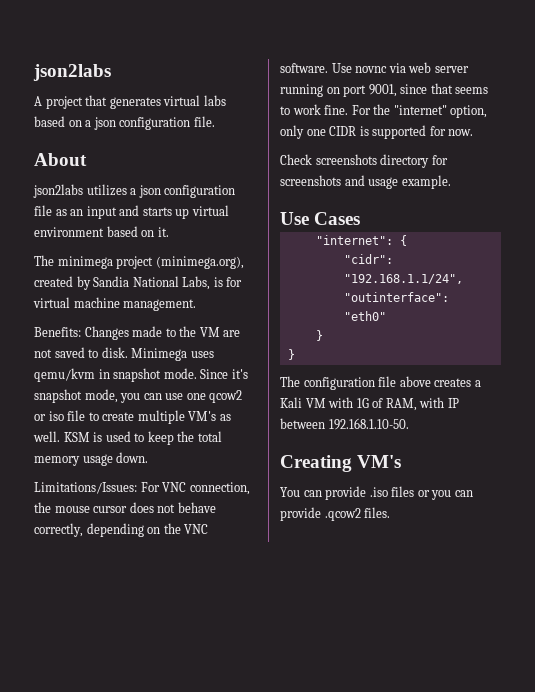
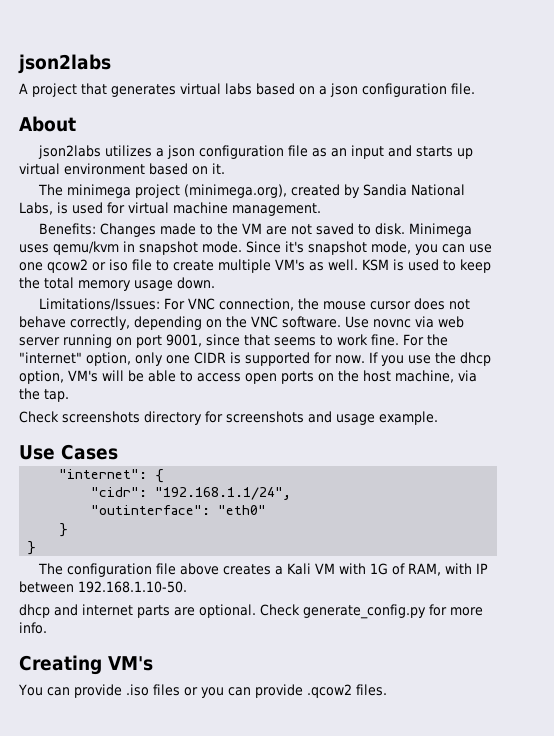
- The minimega project (minimega.org), created by Sandia National Labs, is for virtual machine management.
+ The minimega project (minimega.org), created by Sandia National Labs, is used for virtual machine management.
+ If you use the dhcp option, VM's will be able to access open ports on the host machine, via the tap.
+ dhcp and internet parts are optional. Check generate_config.py for more info.

